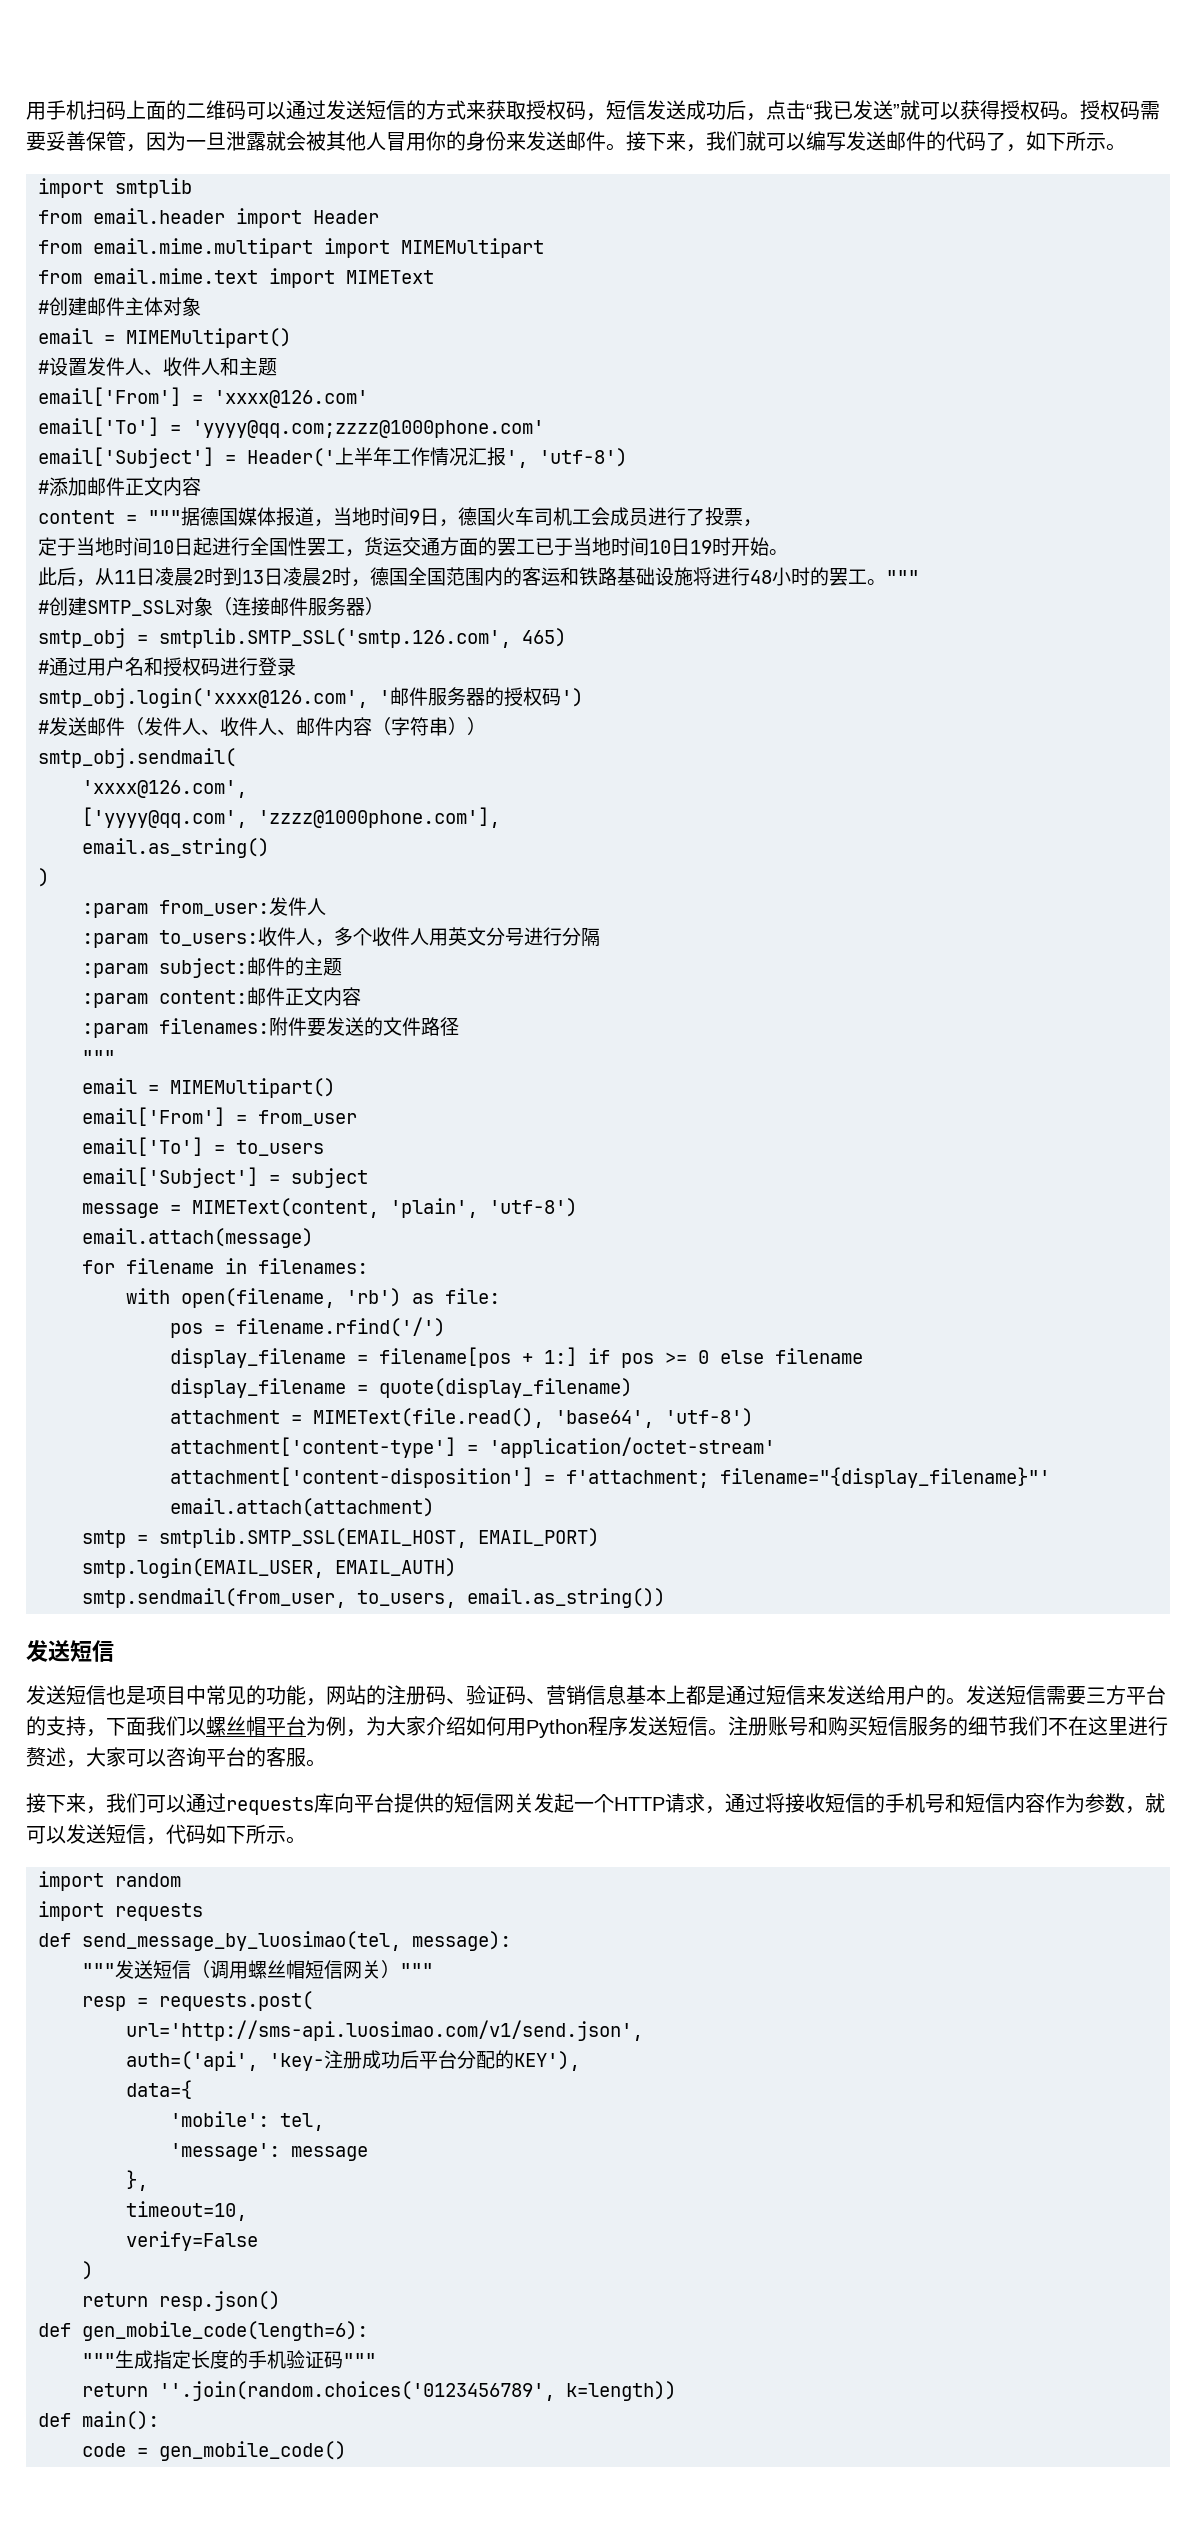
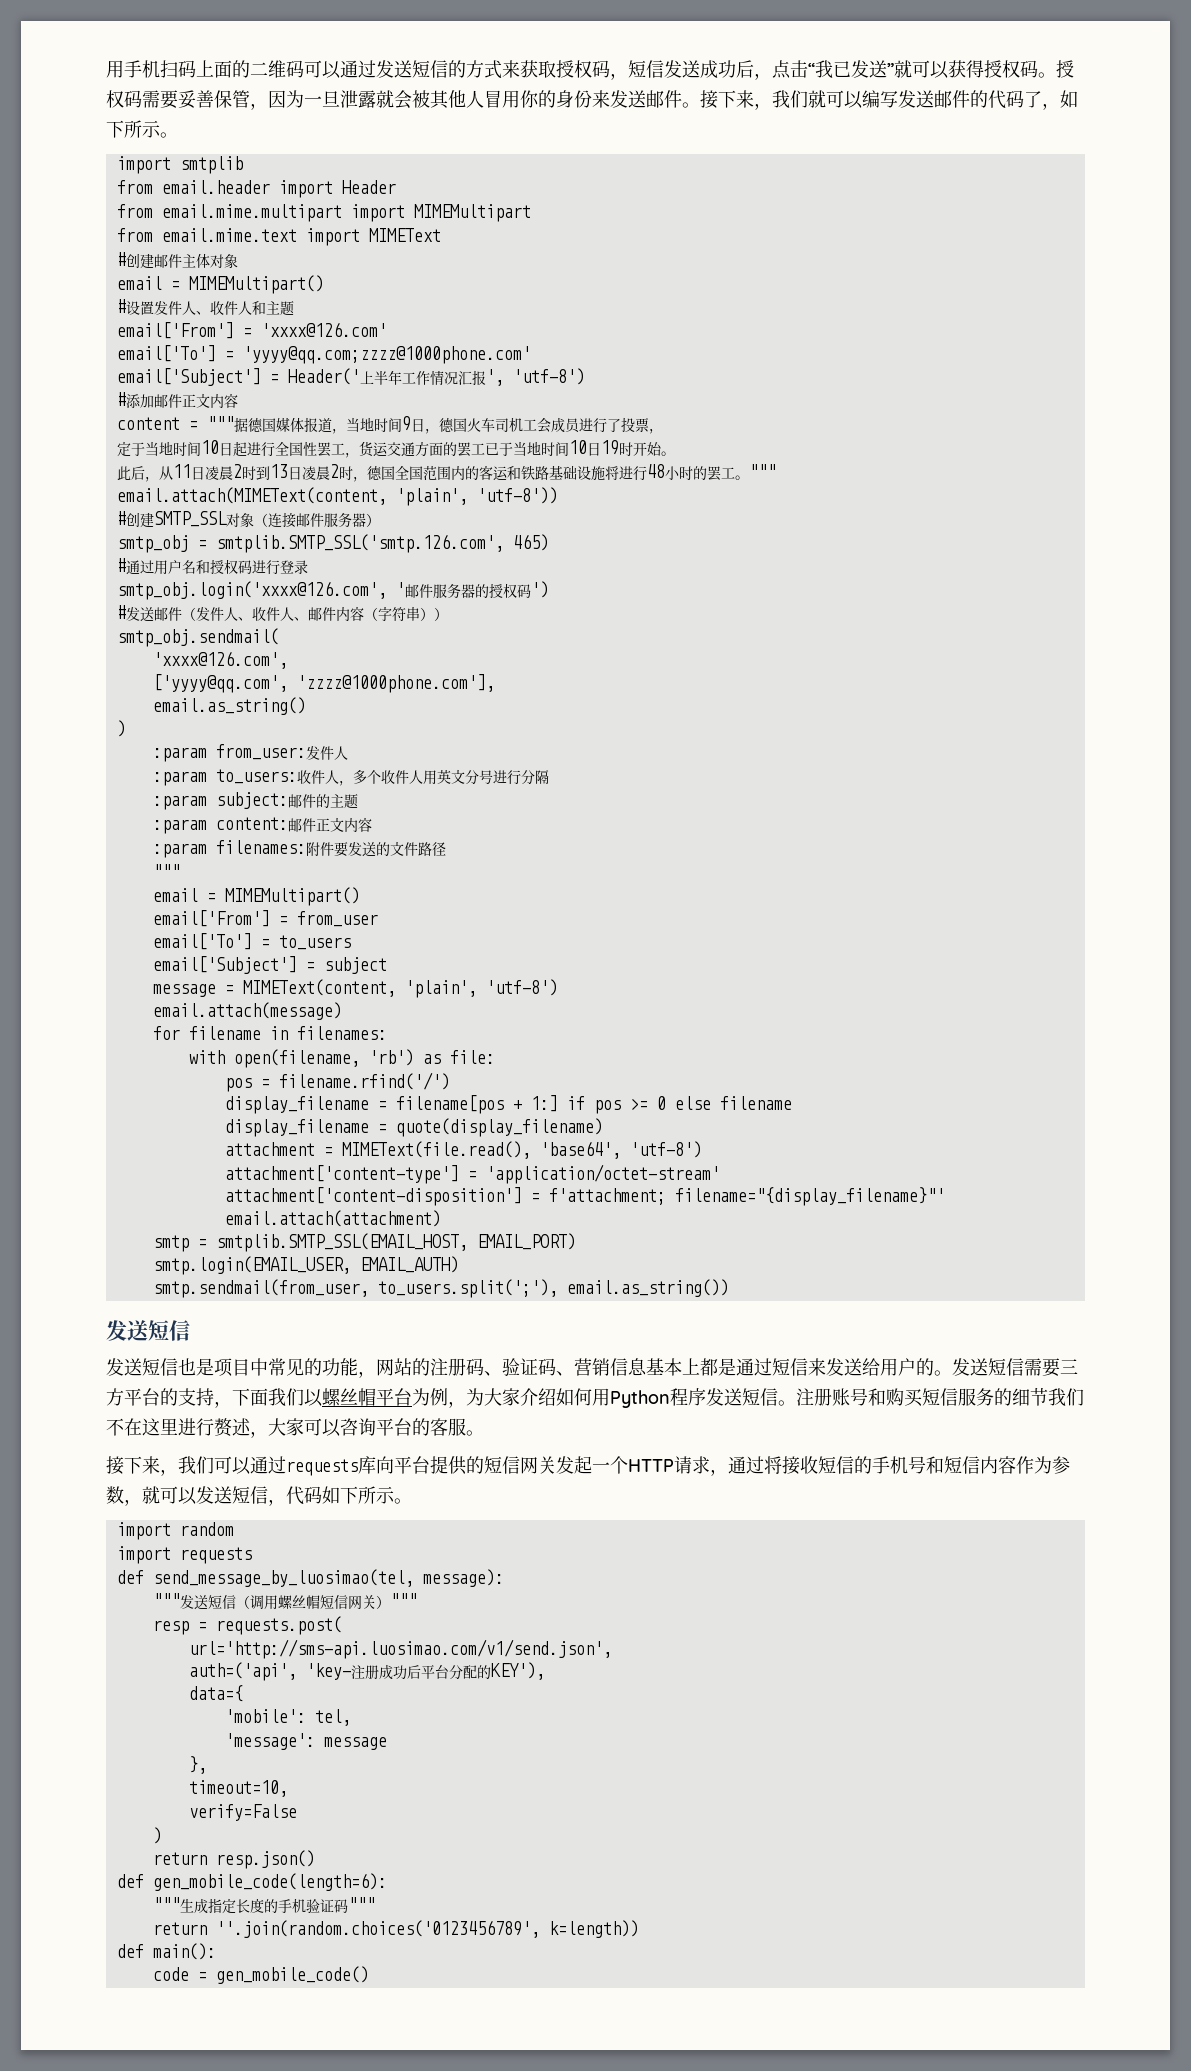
+ email.attach(MIMEText(content, 'plain', 'utf-8'))
- smtp.sendmail(from_user, to_users, email.as_string())
+ smtp.sendmail(from_user, to_users.split(';'), email.as_string())

